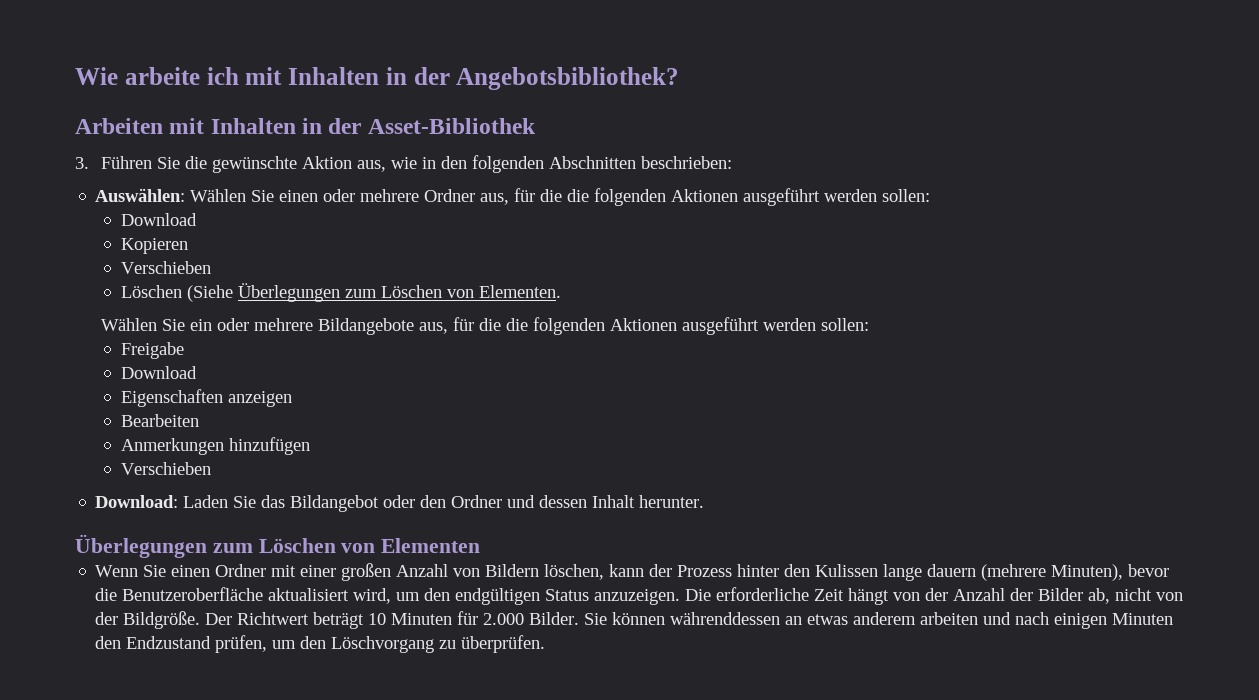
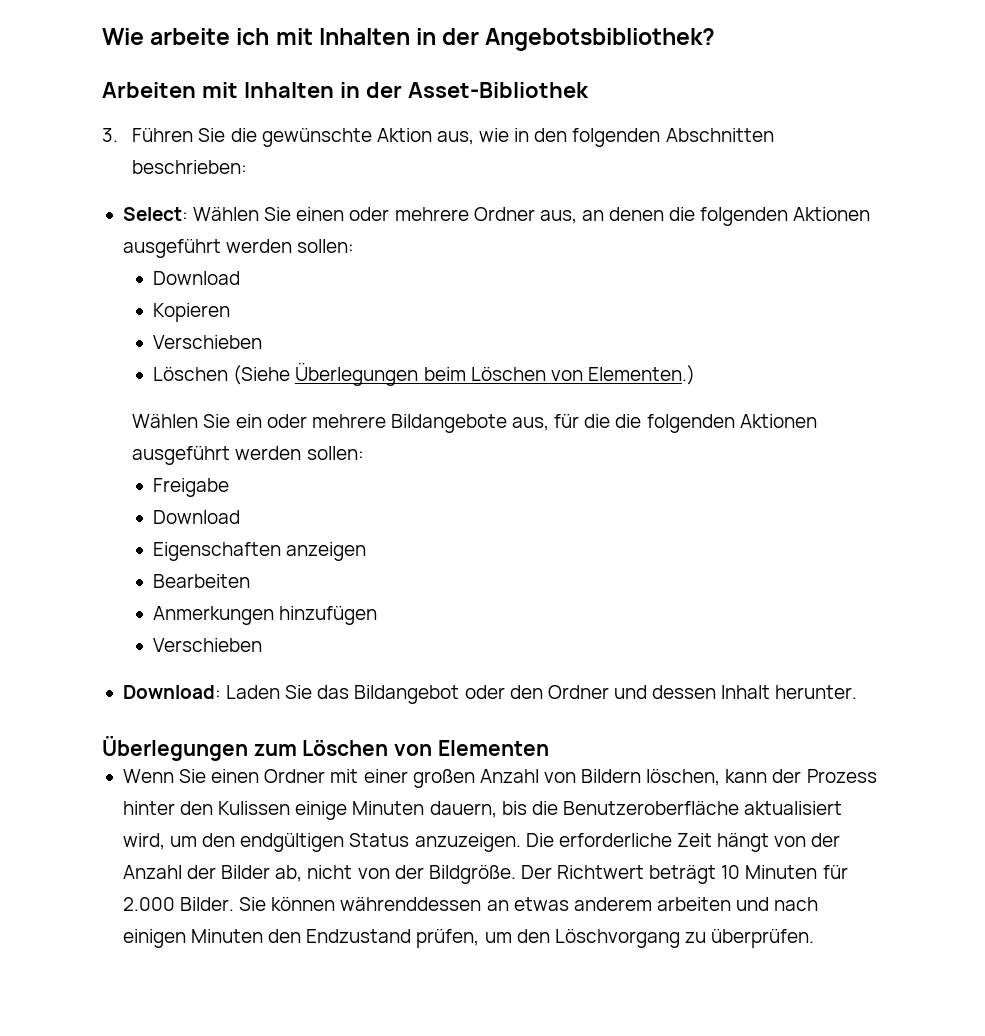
- Auswählen: Wählen Sie einen oder mehrere Ordner aus, für die die folgenden Aktionen ausgeführt werden sollen:
+ Select: Wählen Sie einen oder mehrere Ordner aus, an denen die folgenden Aktionen ausgeführt werden sollen:
- Löschen (Siehe Überlegungen zum Löschen von Elementen.
+ Löschen (Siehe Überlegungen beim Löschen von Elementen.)
- Wenn Sie einen Ordner mit einer großen Anzahl von Bildern löschen, kann der Prozess hinter den Kulissen lange dauern (mehrere Minuten), bevor die Benutzeroberfläche aktualisiert wird, um den endgültigen Status anzuzeigen.
+ Wenn Sie einen Ordner mit einer großen Anzahl von Bildern löschen, kann der Prozess hinter den Kulissen einige Minuten dauern, bis die Benutzeroberfläche aktualisiert wird, um den endgültigen Status anzuzeigen.

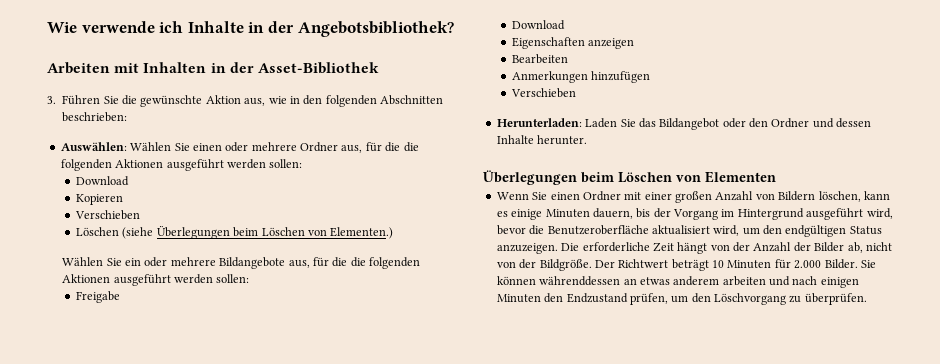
- Wie arbeite ich mit Inhalten in der Angebotsbibliothek?
+ Wie verwende ich Inhalte in der Angebotsbibliothek?
- Select: Wählen Sie einen oder mehrere Ordner aus, an denen die folgenden Aktionen ausgeführt werden sollen:
+ Auswählen: Wählen Sie einen oder mehrere Ordner aus, für die die folgenden Aktionen ausgeführt werden sollen:
- Löschen (Siehe Überlegungen beim Löschen von Elementen.)
+ Löschen (siehe Überlegungen beim Löschen von Elementen.)
- Download: Laden Sie das Bildangebot oder den Ordner und dessen Inhalt herunter.
+ Herunterladen: Laden Sie das Bildangebot oder den Ordner und dessen Inhalte herunter.
- Überlegungen zum Löschen von Elementen
+ Überlegungen beim Löschen von Elementen
- Wenn Sie einen Ordner mit einer großen Anzahl von Bildern löschen, kann der Prozess hinter den Kulissen einige Minuten dauern, bis die Benutzeroberfläche aktualisiert wird, um den endgültigen Status anzuzeigen.
+ Wenn Sie einen Ordner mit einer großen Anzahl von Bildern löschen, kann es einige Minuten dauern, bis der Vorgang im Hintergrund ausgeführt wird, bevor die Benutzeroberfläche aktualisiert wird, um den endgültigen Status anzuzeigen.

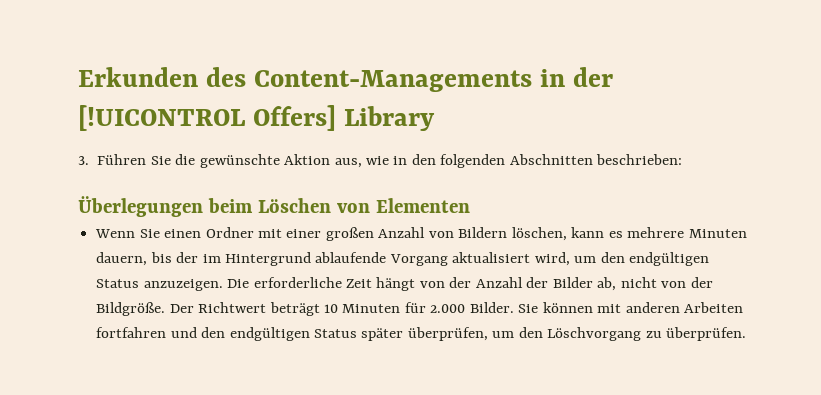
- Wie verwende ich Inhalte in der Angebotsbibliothek?
- Arbeiten mit Inhalten in der Asset-Bibliothek
+ Erkunden des Content-Managements in der [!UICONTROL Offers] Library
- Auswählen: Wählen Sie einen oder mehrere Ordner aus, für die die folgenden Aktionen ausgeführt werden sollen:
- Download
- Kopieren
- Verschieben
- Löschen (siehe Überlegungen beim Löschen von Elementen.)
- Wählen Sie ein oder mehrere Bildangebote aus, für die die folgenden Aktionen ausgeführt werden sollen:
- Freigabe
- Download
- Eigenschaften anzeigen
- Bearbeiten
- Anmerkungen hinzufügen
- Verschieben
- Herunterladen: Laden Sie das Bildangebot oder den Ordner und dessen Inhalte herunter.
- Wenn Sie einen Ordner mit einer großen Anzahl von Bildern löschen, kann es einige Minuten dauern, bis der Vorgang im Hintergrund ausgeführt wird, bevor die Benutzeroberfläche aktualisiert wird, um den endgültigen Status anzuzeigen.
+ Wenn Sie einen Ordner mit einer großen Anzahl von Bildern löschen, kann es mehrere Minuten dauern, bis der im Hintergrund ablaufende Vorgang aktualisiert wird, um den endgültigen Status anzuzeigen.
- Sie können währenddessen an etwas anderem arbeiten und nach einigen Minuten den Endzustand prüfen, um den Löschvorgang zu überprüfen.
+ Sie können mit anderen Arbeiten fortfahren und den endgültigen Status später überprüfen, um den Löschvorgang zu überprüfen.

